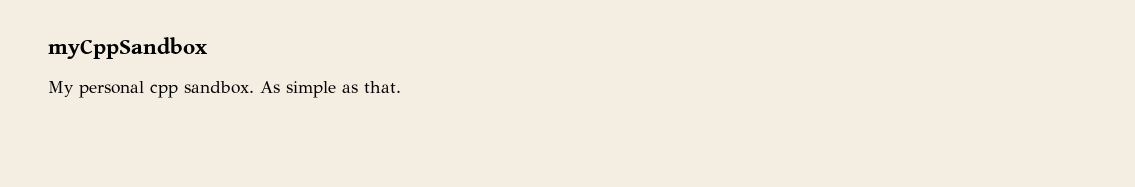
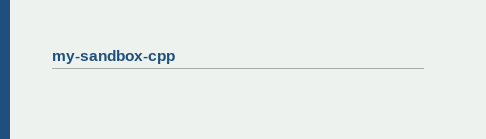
- myCppSandbox
- My personal cpp sandbox. As simple as that.
+ my-sandbox-cpp

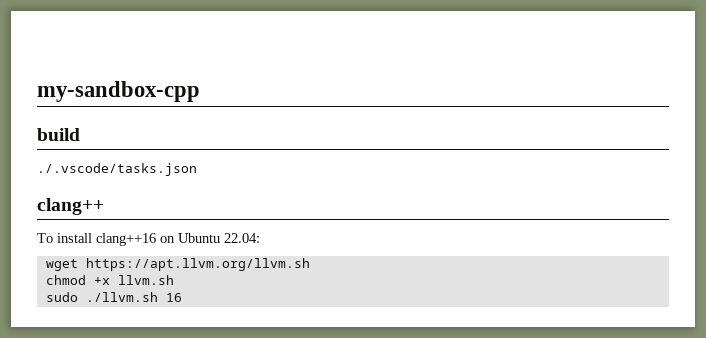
+ build
+ ./.vscode/tasks.json
+ clang++
+ To install clang++16 on Ubuntu 22.04:
+ wget https://apt.llvm.org/llvm.sh
+ chmod +x llvm.sh
+ sudo ./llvm.sh 16

